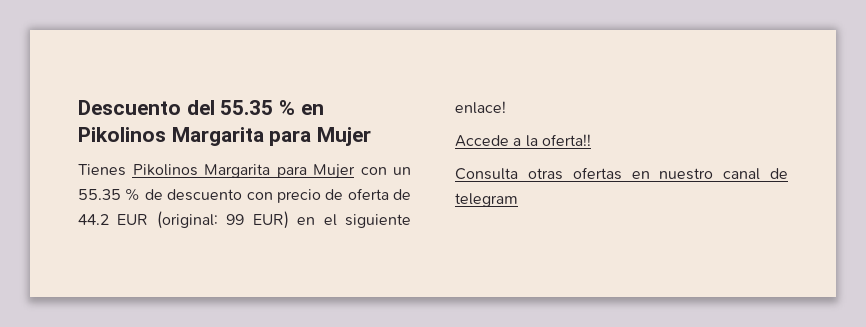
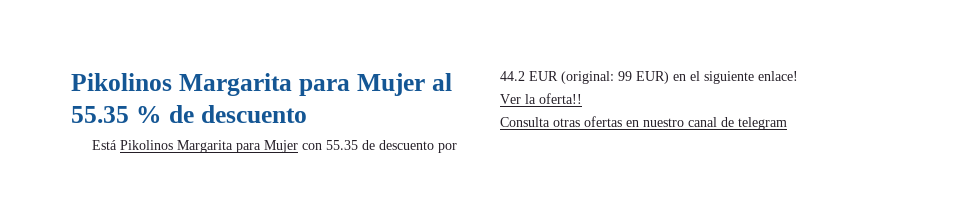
- Descuento del 55.35 % en Pikolinos Margarita para Mujer
- Tienes Pikolinos Margarita para Mujer con un 55.35 % de descuento con precio de oferta de 44.2 EUR (original: 99 EUR) en el siguiente enlace!
+ Pikolinos Margarita para Mujer al 55.35 % de descuento
+ Está Pikolinos Margarita para Mujer con 55.35 de descuento por 44.2 EUR (original: 99 EUR) en el siguiente enlace!
- Accede a la oferta!!
+ Ver la oferta!!

